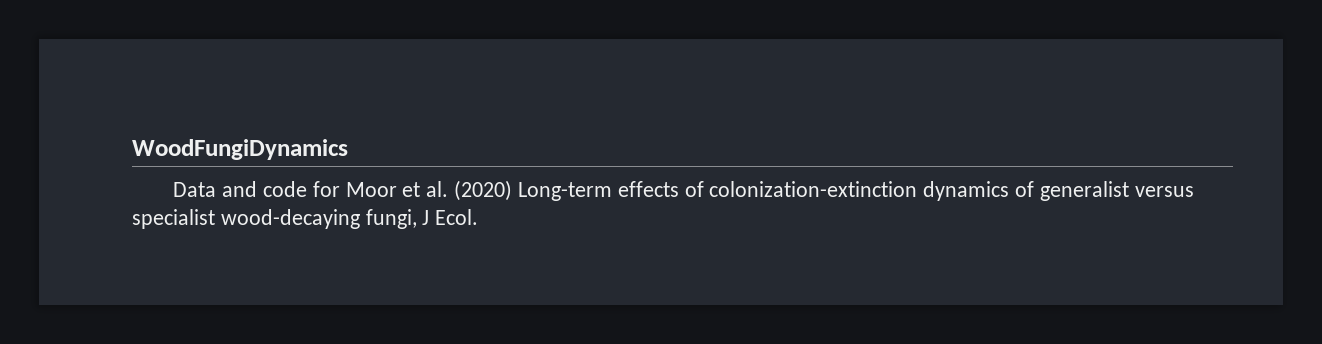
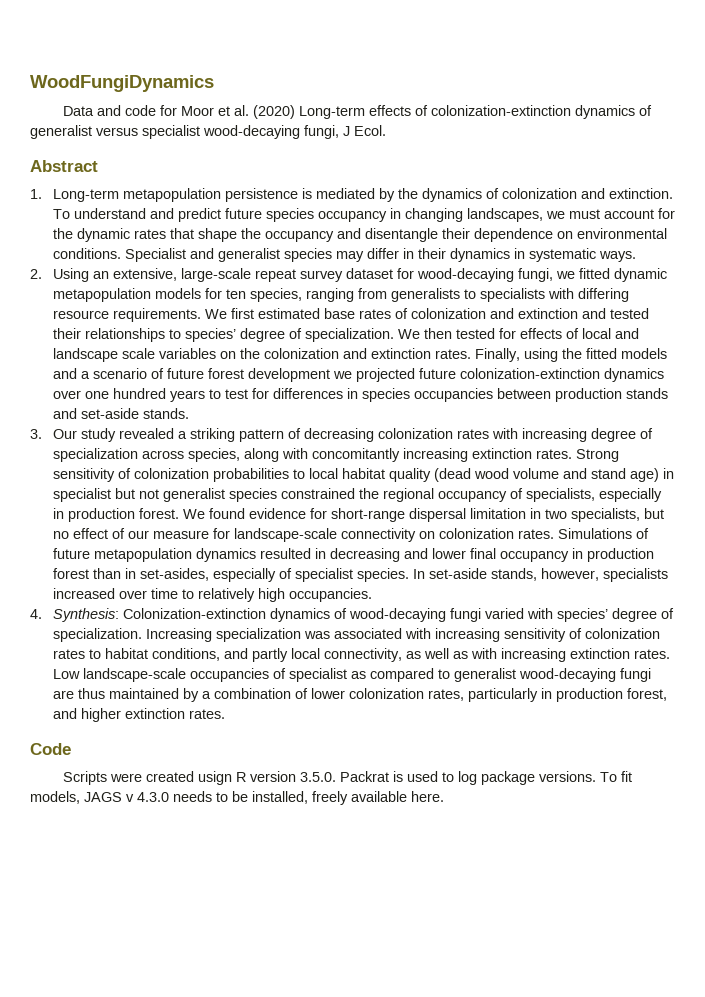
+ Abstract
+ 1. Long-term metapopulation persistence is mediated by the dynamics of colonization and extinction. To understand and predict future species occupancy in changing landscapes, we must account for the dynamic rates that shape the occupancy and disentangle their dependence on environmental conditions. Specialist and generalist species may differ in their dynamics in systematic ways.
+ 2. Using an extensive, large-scale repeat survey dataset for wood-decaying fungi, we fitted dynamic metapopulation models for ten species, ranging from generalists to specialists with differing resource requirements. We first estimated base rates of colonization and extinction and tested their relationships to species’ degree of specialization. We then tested for effects of local and landscape scale variables on the colonization and extinction rates. Finally, using the fitted models and a scenario of future forest development we projected future colonization-extinction dynamics over one hundred years to test for differences in species occupancies between production stands and set-aside stands.
+ 3. Our study revealed a striking pattern of decreasing colonization rates with increasing degree of specialization across species, along with concomitantly increasing extinction rates. Strong sensitivity of colonization probabilities to local habitat quality (dead wood volume and stand age) in specialist but not generalist species constrained the regional occupancy of specialists, especially in production forest. We found evidence for short-range dispersal limitation in two specialists, but no effect of our measure for landscape-scale connectivity on colonization rates. Simulations of future metapopulation dynamics resulted in decreasing and lower final occupancy in production forest than in set-asides, especially of specialist species. In set-aside stands, however, specialists increased over time to relatively high occupancies.
+ 4. Synthesis: Colonization-extinction dynamics of wood-decaying fungi varied with species’ degree of specialization. Increasing specialization was associated with increasing sensitivity of colonization rates to habitat conditions, and partly local connectivity, as well as with increasing extinction rates. Low landscape-scale occupancies of specialist as compared to generalist wood-decaying fungi are thus maintained by a combination of lower colonization rates, particularly in production forest, and higher extinction rates.
+ Code
+ Scripts were created usign R version 3.5.0. Packrat is used to log package versions. To fit models, JAGS v 4.3.0 needs to be installed, freely available here.

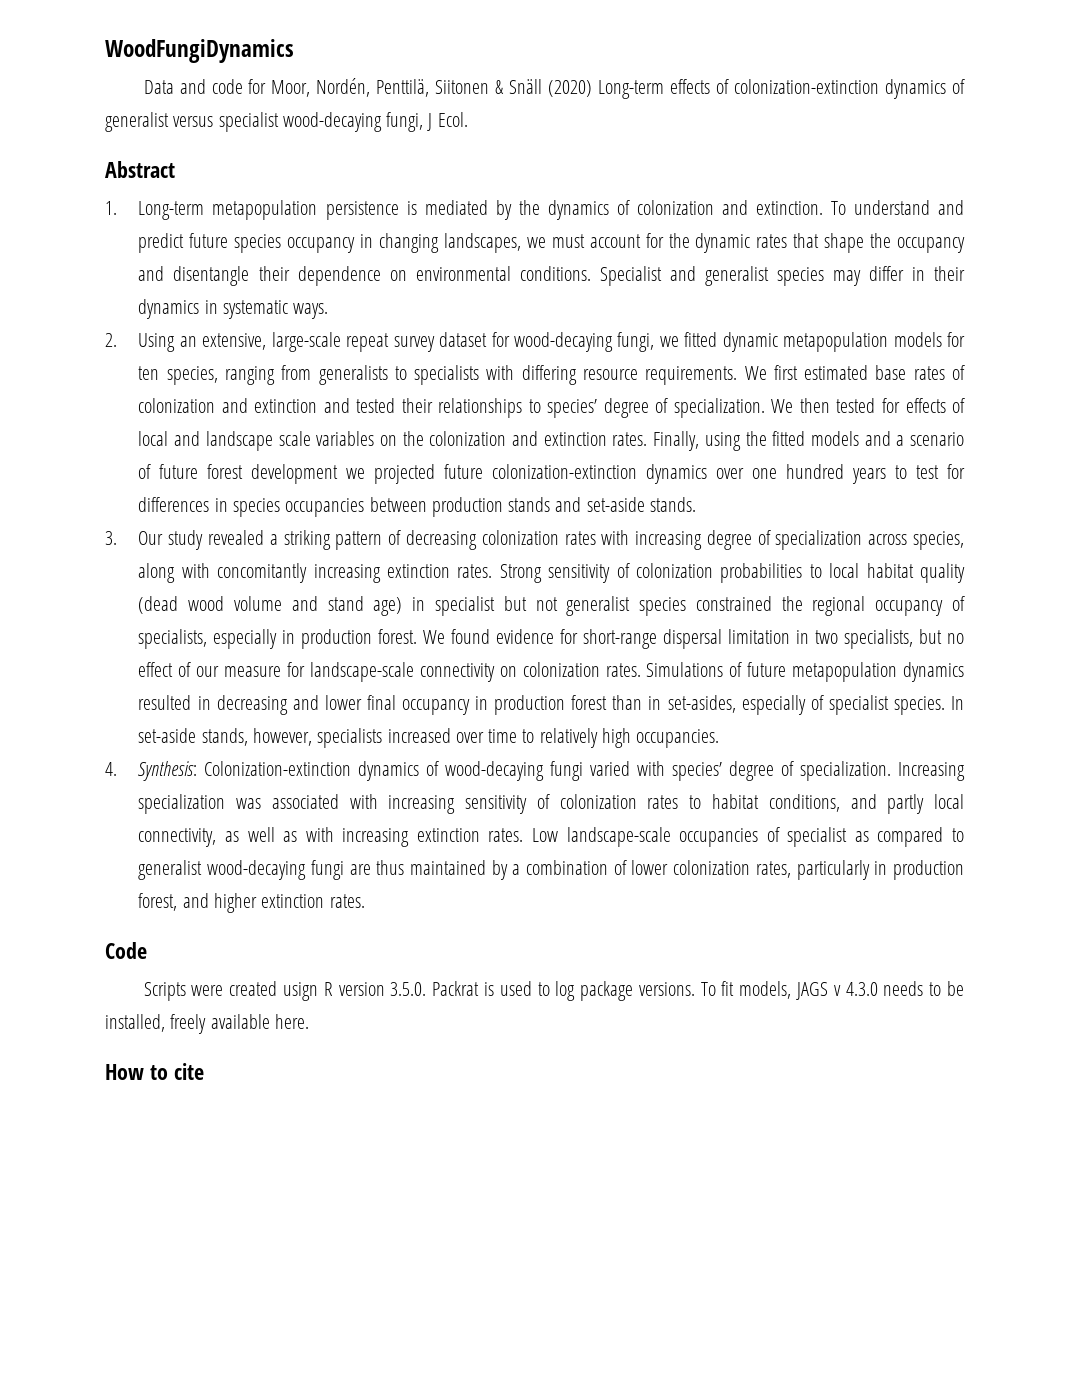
- Data and code for Moor et al. (2020) Long-term effects of colonization-extinction dynamics of generalist versus specialist wood-decaying fungi, J Ecol.
+ Data and code for Moor, Nordén, Penttilä, Siitonen & Snäll (2020) Long-term effects of colonization-extinction dynamics of generalist versus specialist wood-decaying fungi, J Ecol.
+ How to cite

